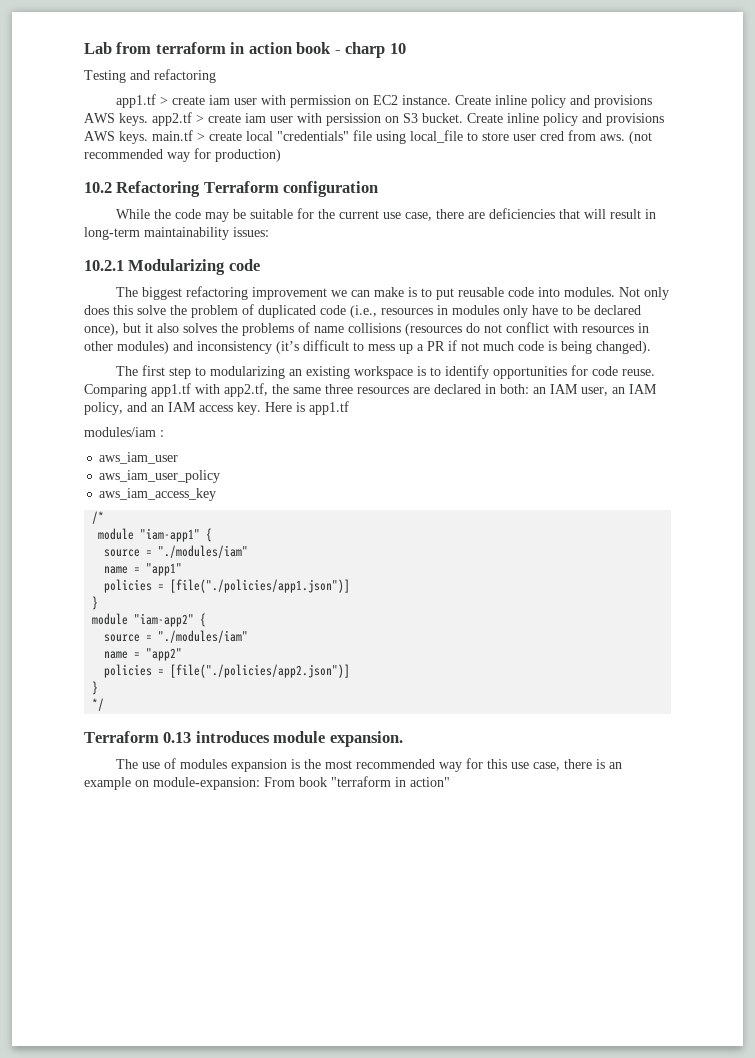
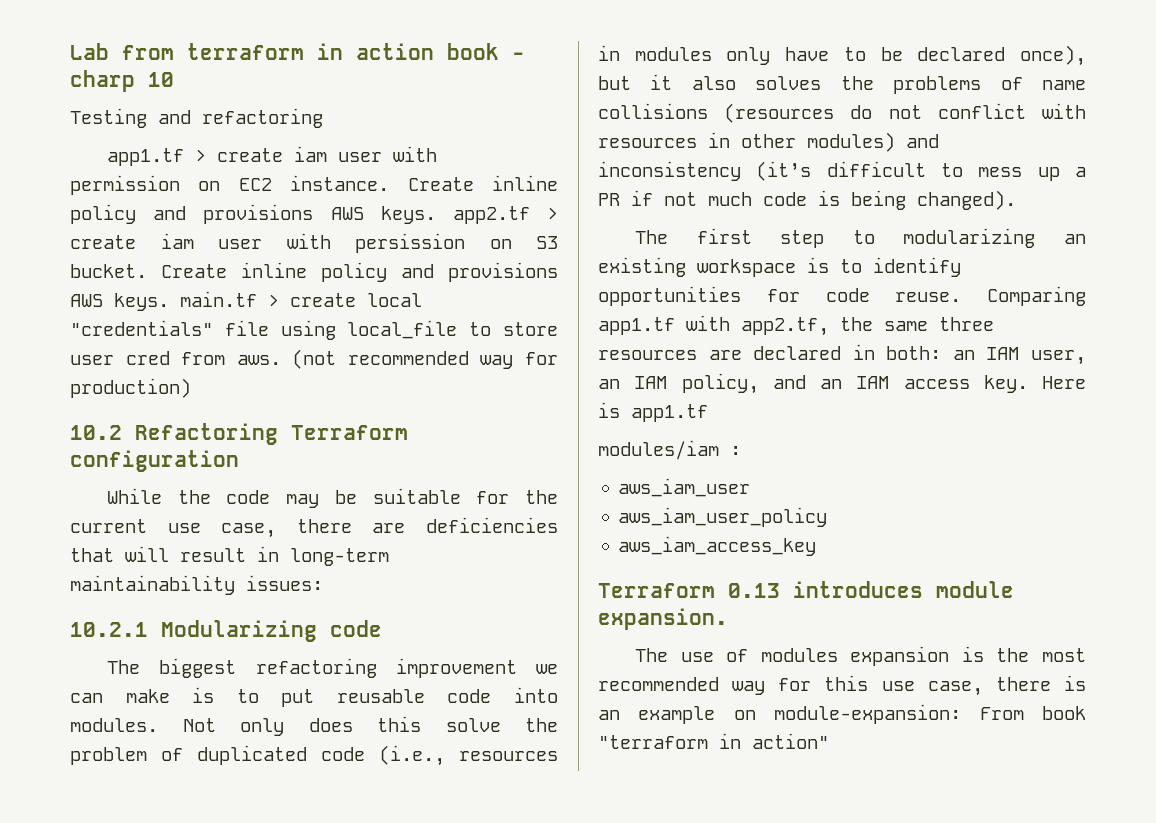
- /*
- module "iam-app1" {
- source = "./modules/iam"
- name = "app1"
- policies = [file("./policies/app1.json")]
- }
- module "iam-app2" {
- source = "./modules/iam"
- name = "app2"
- policies = [file("./policies/app2.json")]
- }
- */

